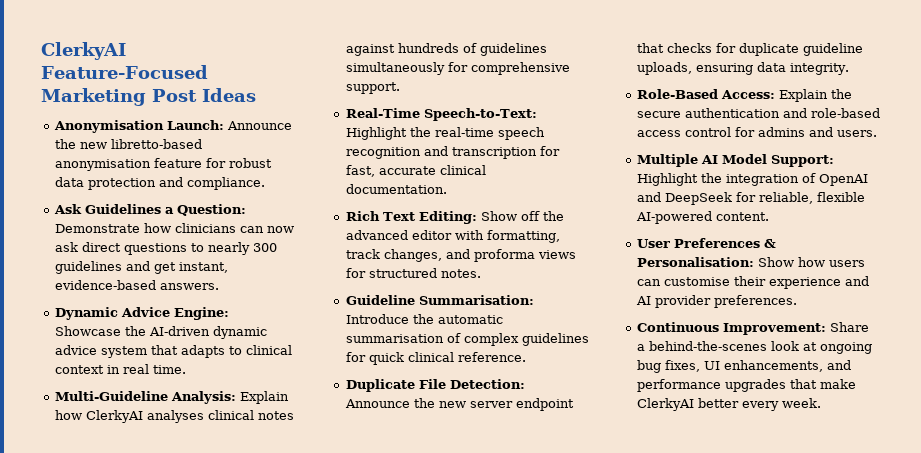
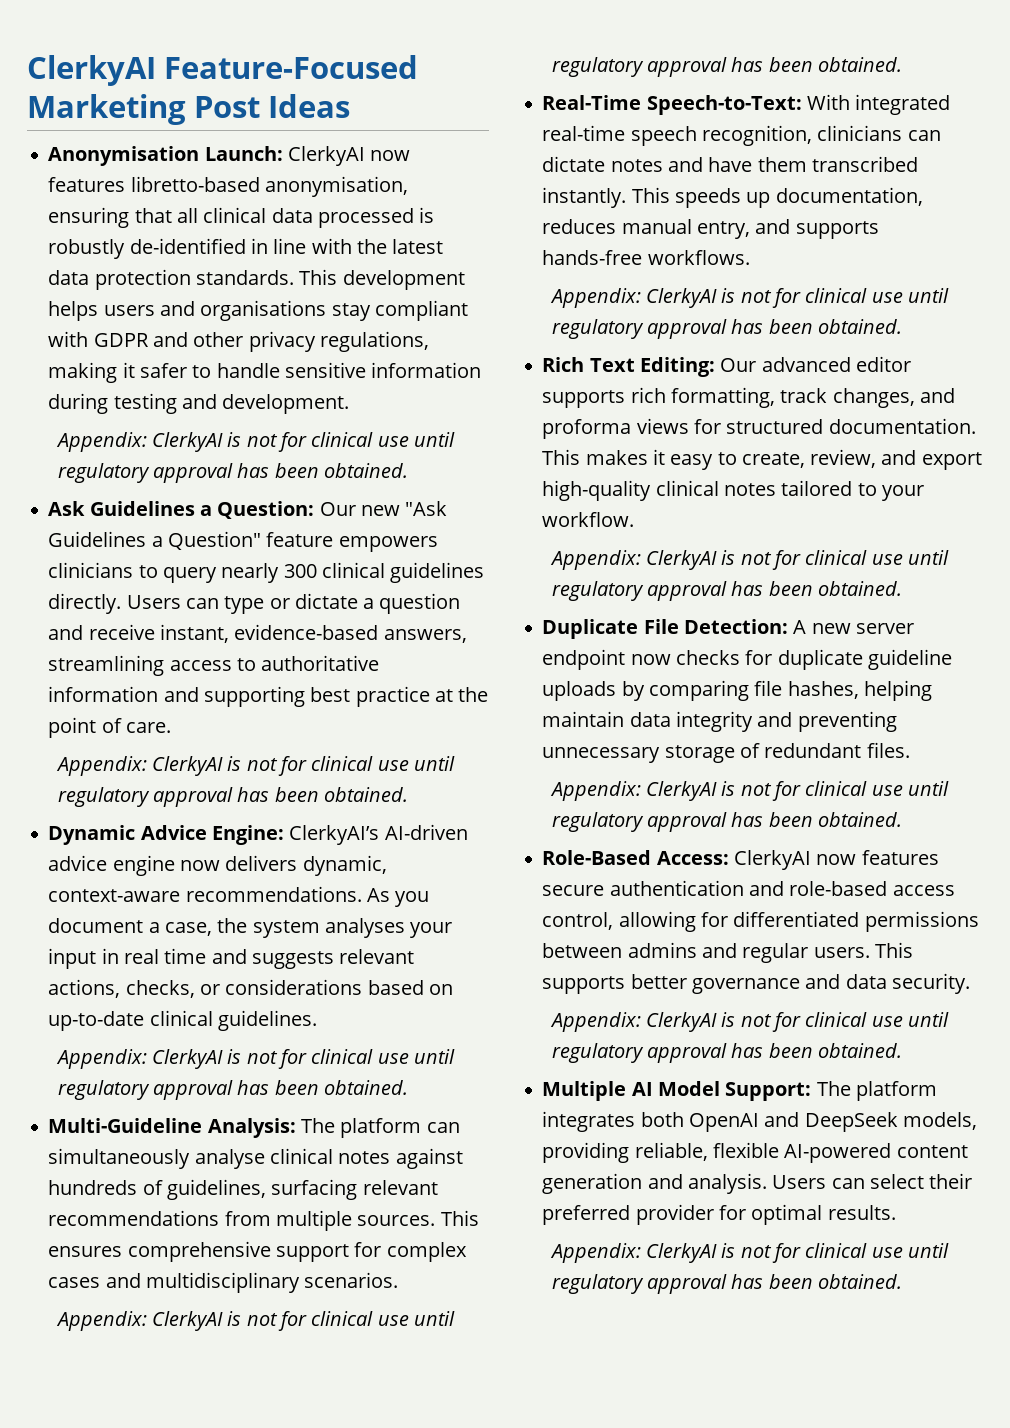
- Anonymisation Launch: Announce the new libretto-based anonymisation feature for robust data protection and compliance.
- Ask Guidelines a Question: Demonstrate how clinicians can now ask direct questions to nearly 300 guidelines and get instant, evidence-based answers.
- Dynamic Advice Engine: Showcase the AI-driven dynamic advice system that adapts to clinical context in real time.
- Multi-Guideline Analysis: Explain how ClerkyAI analyses clinical notes against hundreds of guidelines simultaneously for comprehensive support.
- Real-Time Speech-to-Text: Highlight the real-time speech recognition and transcription for fast, accurate clinical documentation.
- Rich Text Editing: Show off the advanced editor with formatting, track changes, and proforma views for structured notes.
- Guideline Summarisation: Introduce the automatic summarisation of complex guidelines for quick clinical reference.
+ Anonymisation Launch: ClerkyAI now features libretto-based anonymisation, ensuring that all clinical data processed is robustly de-identified in line with the latest data protection standards. This development helps users and organisations stay compliant with GDPR and other privacy regulations, making it safer to handle sensitive information during testing and development.
+ Appendix: ClerkyAI is not for clinical use until regulatory approval has been obtained.
+ Ask Guidelines a Question: Our new "Ask Guidelines a Question" feature empowers clinicians to query nearly 300 clinical guidelines directly. Users can type or dictate a question and receive instant, evidence-based answers, streamlining access to authoritative information and supporting best practice at the point of care.
+ Appendix: ClerkyAI is not for clinical use until regulatory approval has been obtained.
+ Dynamic Advice Engine: ClerkyAI’s AI-driven advice engine now delivers dynamic, context-aware recommendations. As you document a case, the system analyses your input in real time and suggests relevant actions, checks, or considerations based on up-to-date clinical guidelines.
+ Appendix: ClerkyAI is not for clinical use until regulatory approval has been obtained.
+ Multi-Guideline Analysis: The platform can simultaneously analyse clinical notes against hundreds of guidelines, surfacing relevant recommendations from multiple sources. This ensures comprehensive support for complex cases and multidisciplinary scenarios.
+ Appendix: ClerkyAI is not for clinical use until regulatory approval has been obtained.
+ Real-Time Speech-to-Text: With integrated real-time speech recognition, clinicians can dictate notes and have them transcribed instantly. This speeds up documentation, reduces manual entry, and supports hands-free workflows.
+ Appendix: ClerkyAI is not for clinical use until regulatory approval has been obtained.
+ Rich Text Editing: Our advanced editor supports rich formatting, track changes, and proforma views for structured documentation. This makes it easy to create, review, and export high-quality clinical notes tailored to your workflow.
+ Appendix: ClerkyAI is not for clinical use until regulatory approval has been obtained.
- Duplicate File Detection: Announce the new server endpoint that checks for duplicate guideline uploads, ensuring data integrity.
+ Duplicate File Detection: A new server endpoint now checks for duplicate guideline uploads by comparing file hashes, helping maintain data integrity and preventing unnecessary storage of redundant files.
+ Appendix: ClerkyAI is not for clinical use until regulatory approval has been obtained.
- Role-Based Access: Explain the secure authentication and role-based access control for admins and users.
+ Role-Based Access: ClerkyAI now features secure authentication and role-based access control, allowing for differentiated permissions between admins and regular users. This supports better governance and data security.
+ Appendix: ClerkyAI is not for clinical use until regulatory approval has been obtained.
- Multiple AI Model Support: Highlight the integration of OpenAI and DeepSeek for reliable, flexible AI-powered content.
- User Preferences & Personalisation: Show how users can customise their experience and AI provider preferences.
- Continuous Improvement: Share a behind-the-scenes look at ongoing bug fixes, UI enhancements, and performance upgrades that make ClerkyAI better every week.
+ Multiple AI Model Support: The platform integrates both OpenAI and DeepSeek models, providing reliable, flexible AI-powered content generation and analysis. Users can select their preferred provider for optimal results.
+ Appendix: ClerkyAI is not for clinical use until regulatory approval has been obtained.

